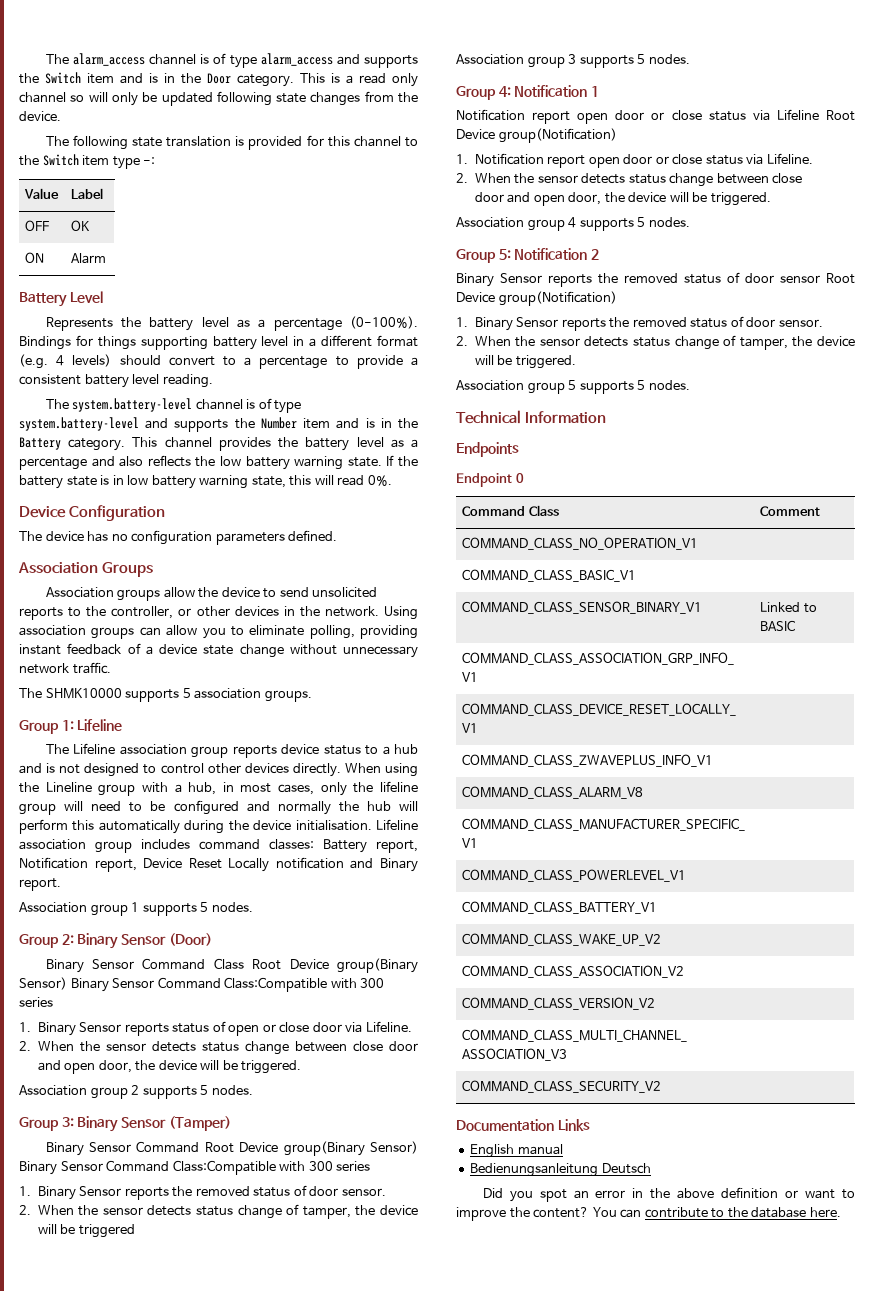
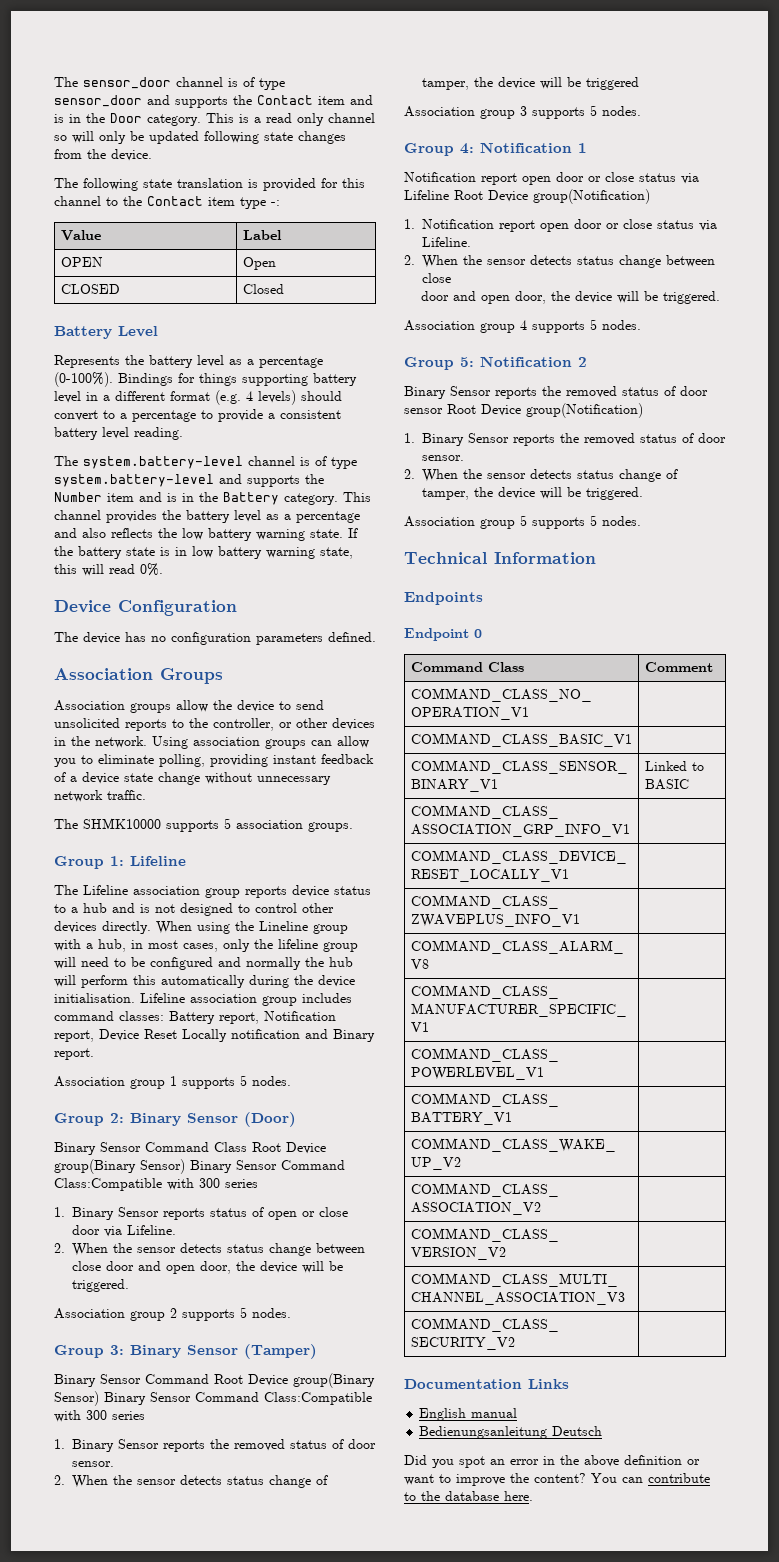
- The alarm_access channel is of type alarm_access and supports the Switch item and is in the Door category.
+ The sensor_door channel is of type sensor_door and supports the Contact item and is in the Door category.
- The following state translation is provided for this channel to the Switch item type -:
+ The following state translation is provided for this channel to the Contact item type -:
- OFF | OK
- ON | Alarm
+ OPEN | Open
+ CLOSED | Closed

